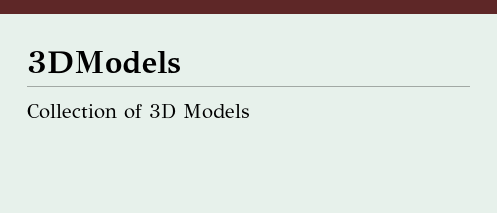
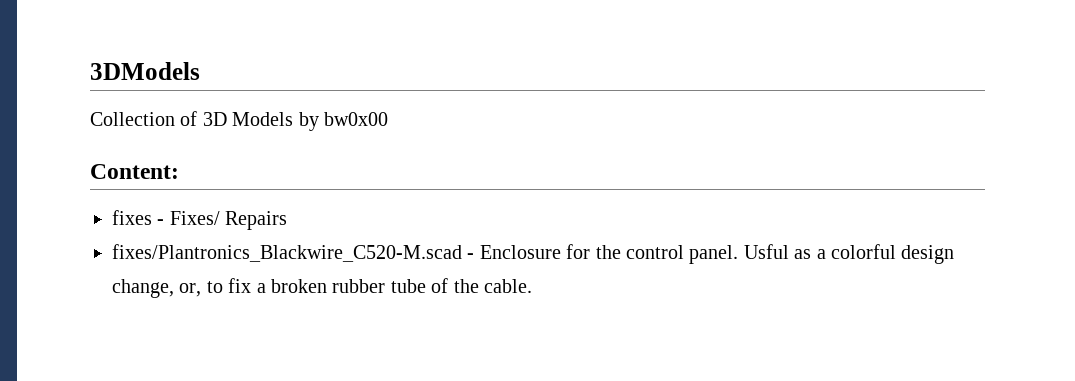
- Collection of 3D Models
+ Collection of 3D Models by bw0x00
+ Content:
+ fixes - Fixes/ Repairs
+ fixes/Plantronics_Blackwire_C520-M.scad - Enclosure for the control panel. Usful as a colorful design change, or, to fix a broken rubber tube of the cable.

